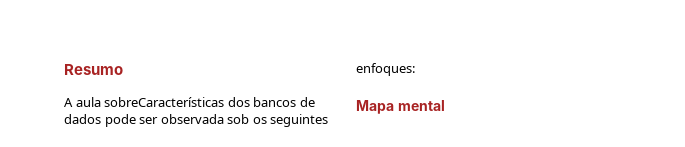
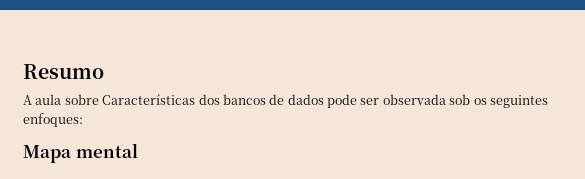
- A aula sobreCaracterísticas dos bancos de dados pode ser observada sob os seguintes enfoques:
+ A aula sobre Características dos bancos de dados pode ser observada sob os seguintes enfoques:

